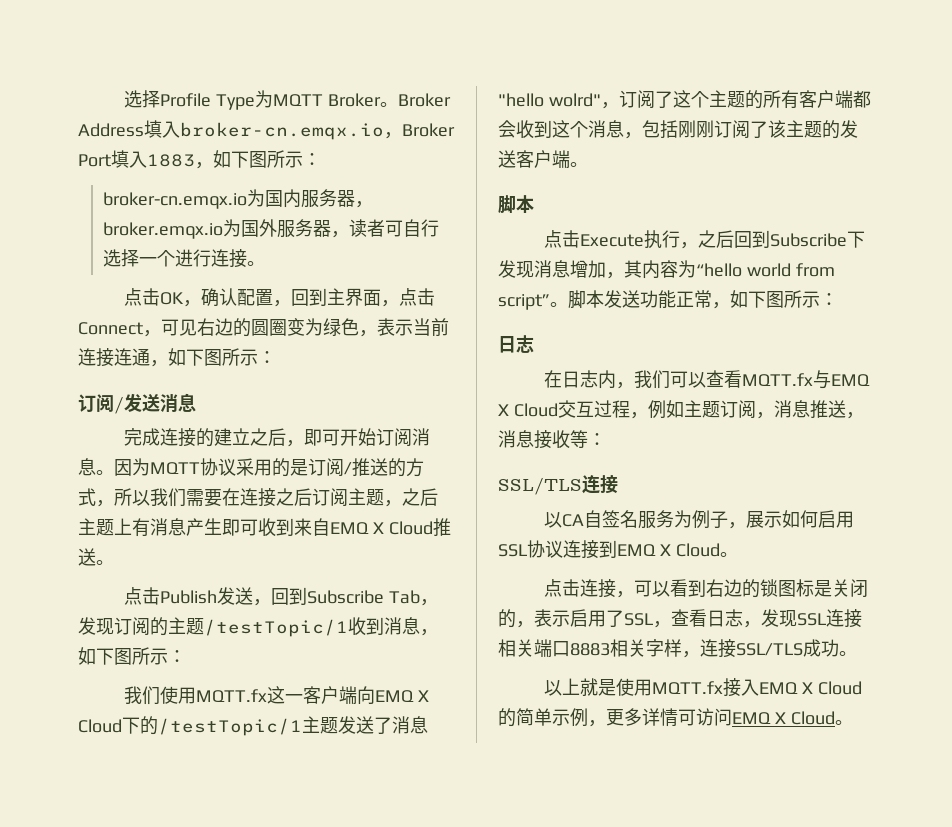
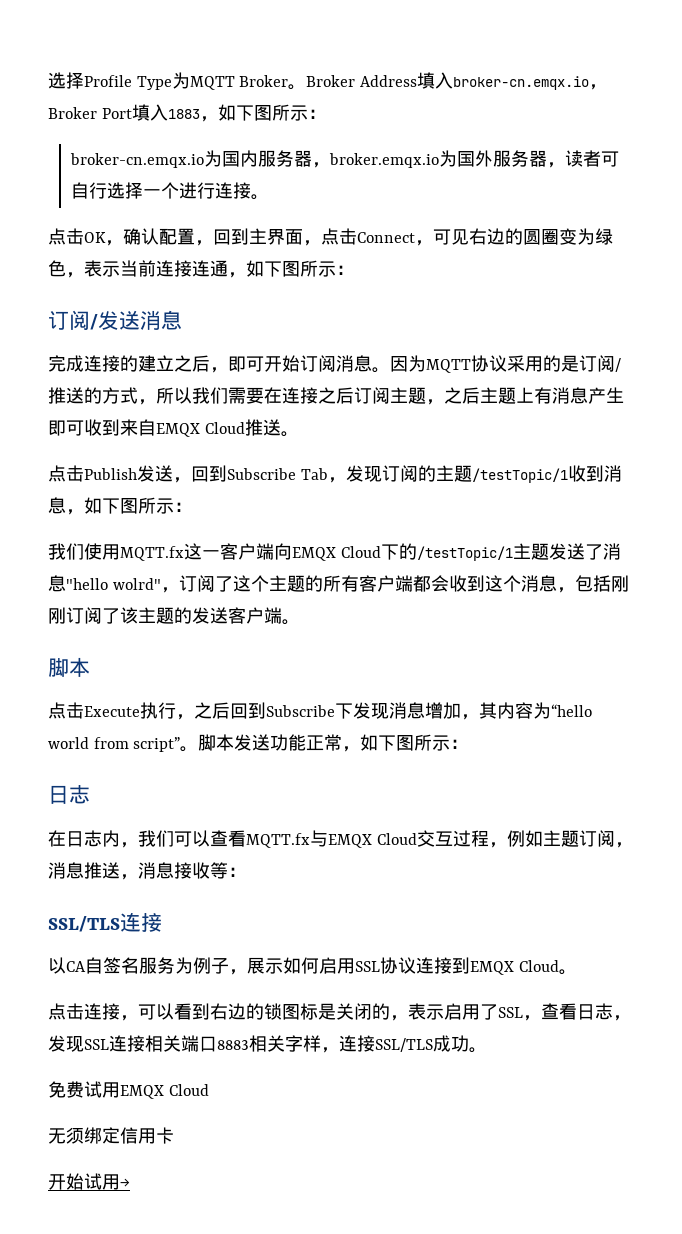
- 因为MQTT协议采用的是订阅/推送的方式，所以我们需要在连接之后订阅主题，之后主题上有消息产生即可收到来自EMQ X Cloud推送。
+ 因为MQTT协议采用的是订阅/推送的方式，所以我们需要在连接之后订阅主题，之后主题上有消息产生即可收到来自EMQX Cloud推送。
- 我们使用MQTT.fx这一客户端向EMQ X Cloud下的/testTopic/1主题发送了消息"hello wolrd"，订阅了这个主题的所有客户端都会收到这个消息，包括刚刚订阅了该主题的发送客户端。
+ 我们使用MQTT.fx这一客户端向EMQX Cloud下的/testTopic/1主题发送了消息"hello wolrd"，订阅了这个主题的所有客户端都会收到这个消息，包括刚刚订阅了该主题的发送客户端。
- 在日志内，我们可以查看MQTT.fx与EMQ X Cloud交互过程，例如主题订阅，消息推送，消息接收等：
+ 在日志内，我们可以查看MQTT.fx与EMQX Cloud交互过程，例如主题订阅，消息推送，消息接收等：
- 以CA自签名服务为例子，展示如何启用SSL协议连接到EMQ X Cloud。
+ 以CA自签名服务为例子，展示如何启用SSL协议连接到EMQX Cloud。
- 以上就是使用MQTT.fx接入EMQ X Cloud的简单示例，更多详情可访问EMQ X Cloud。
+ 免费试用EMQX Cloud
+ 无须绑定信用卡
+ 开始试用→

